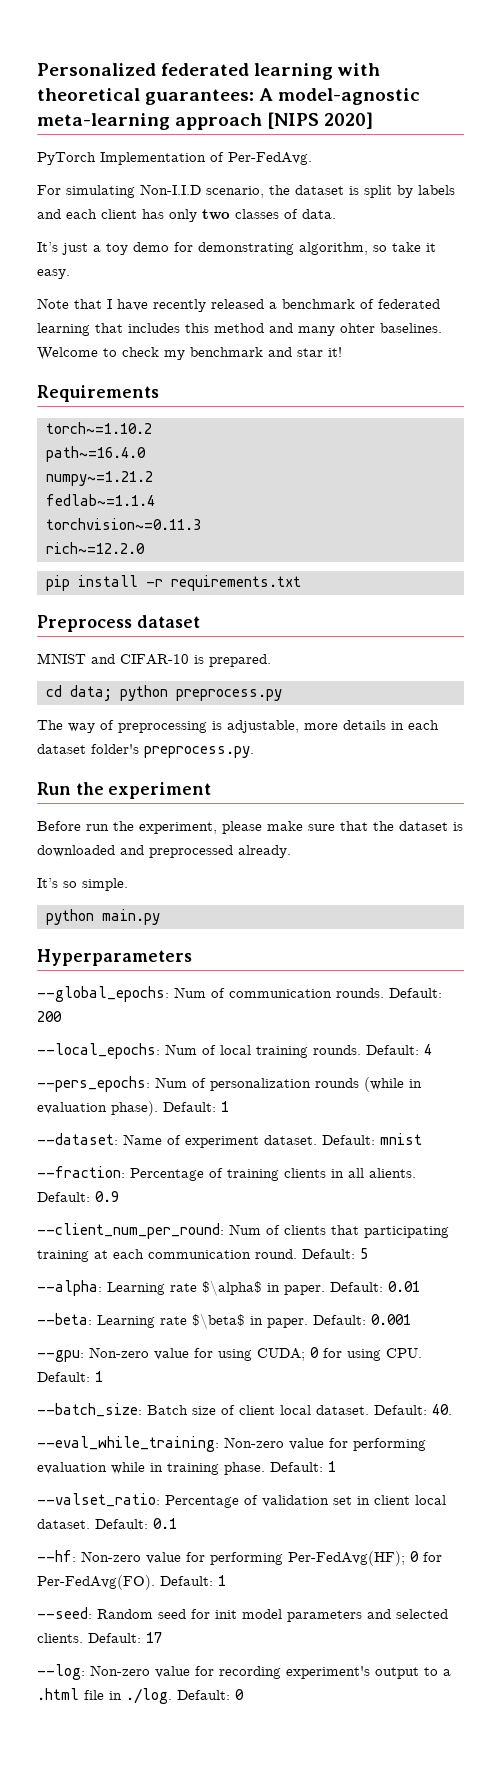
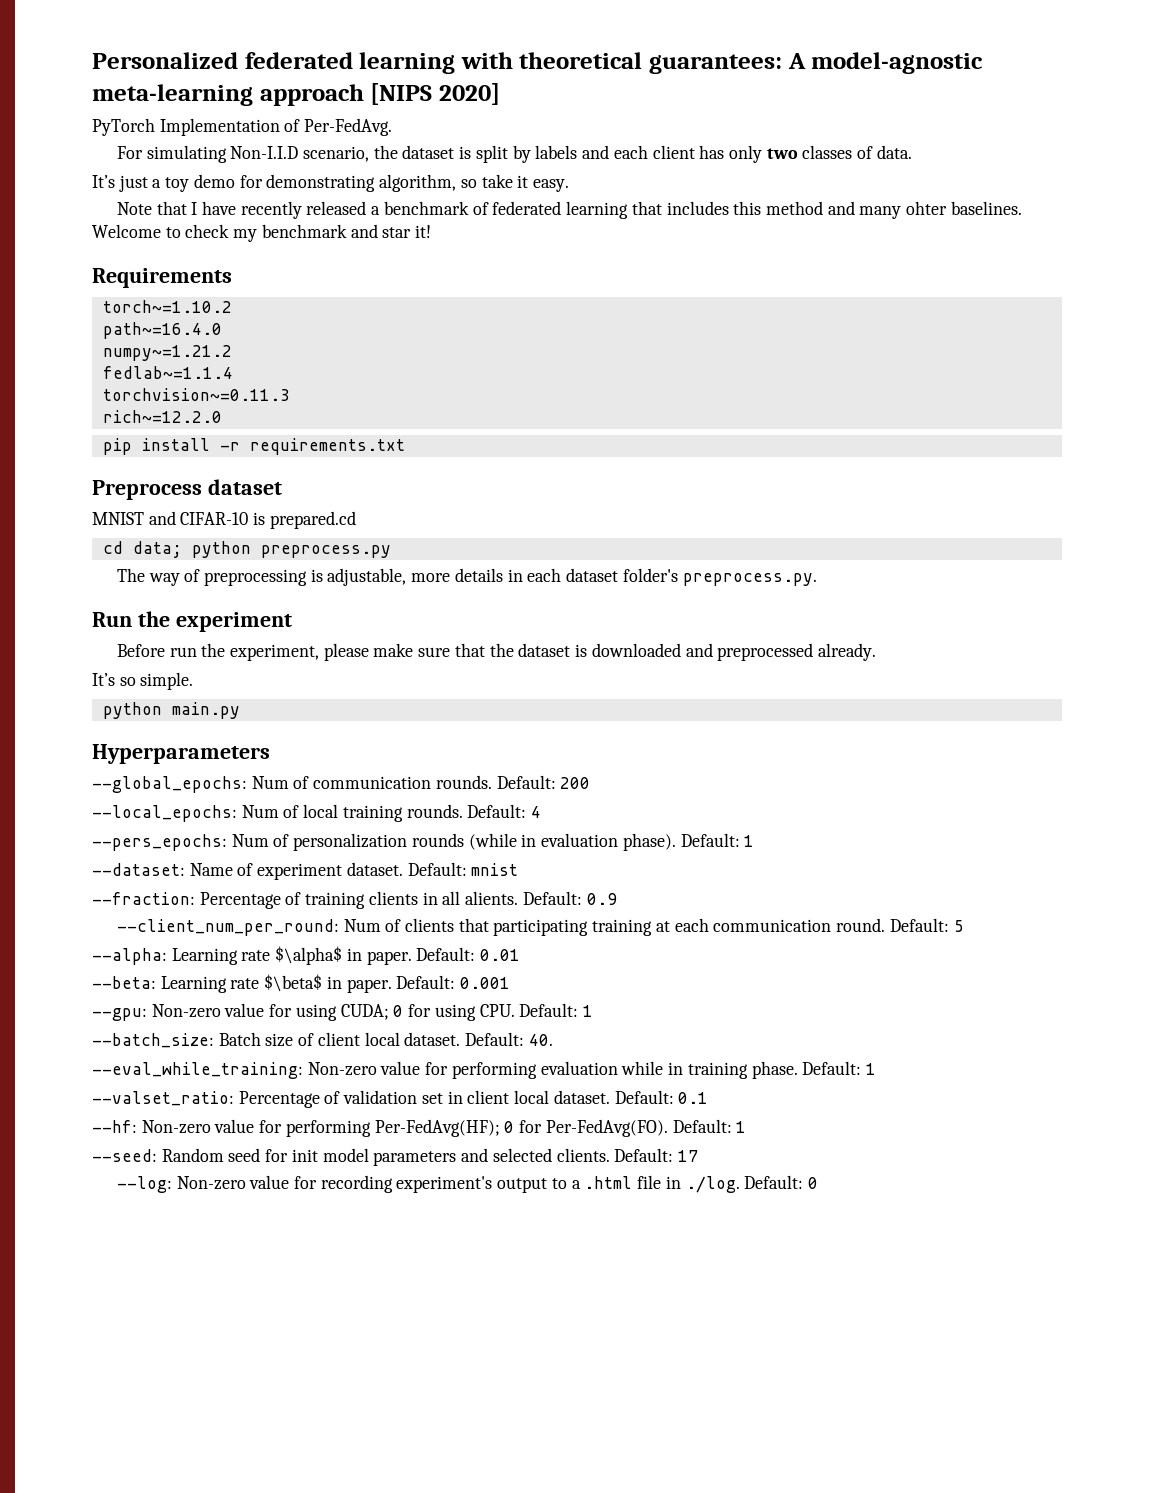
- MNIST and CIFAR-10 is prepared.
+ MNIST and CIFAR-10 is prepared.cd

